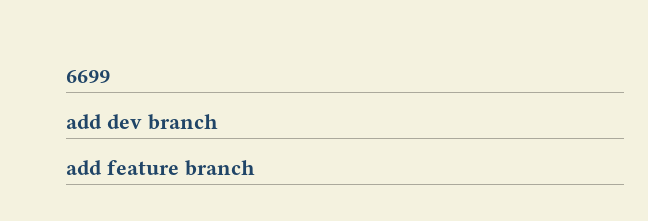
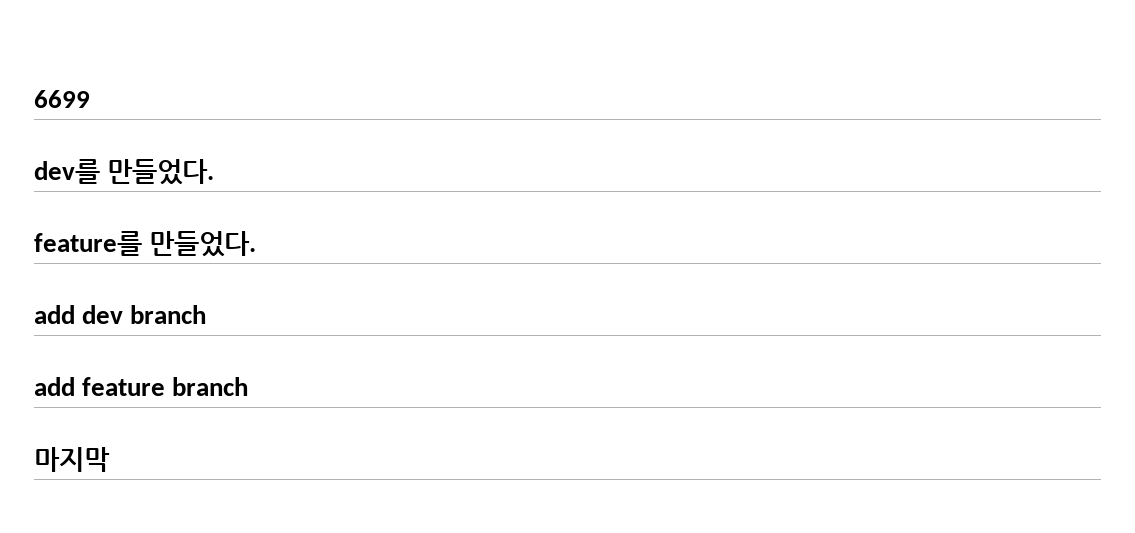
+ dev를 만들었다.
+ feature를 만들었다.
+ 마지막

